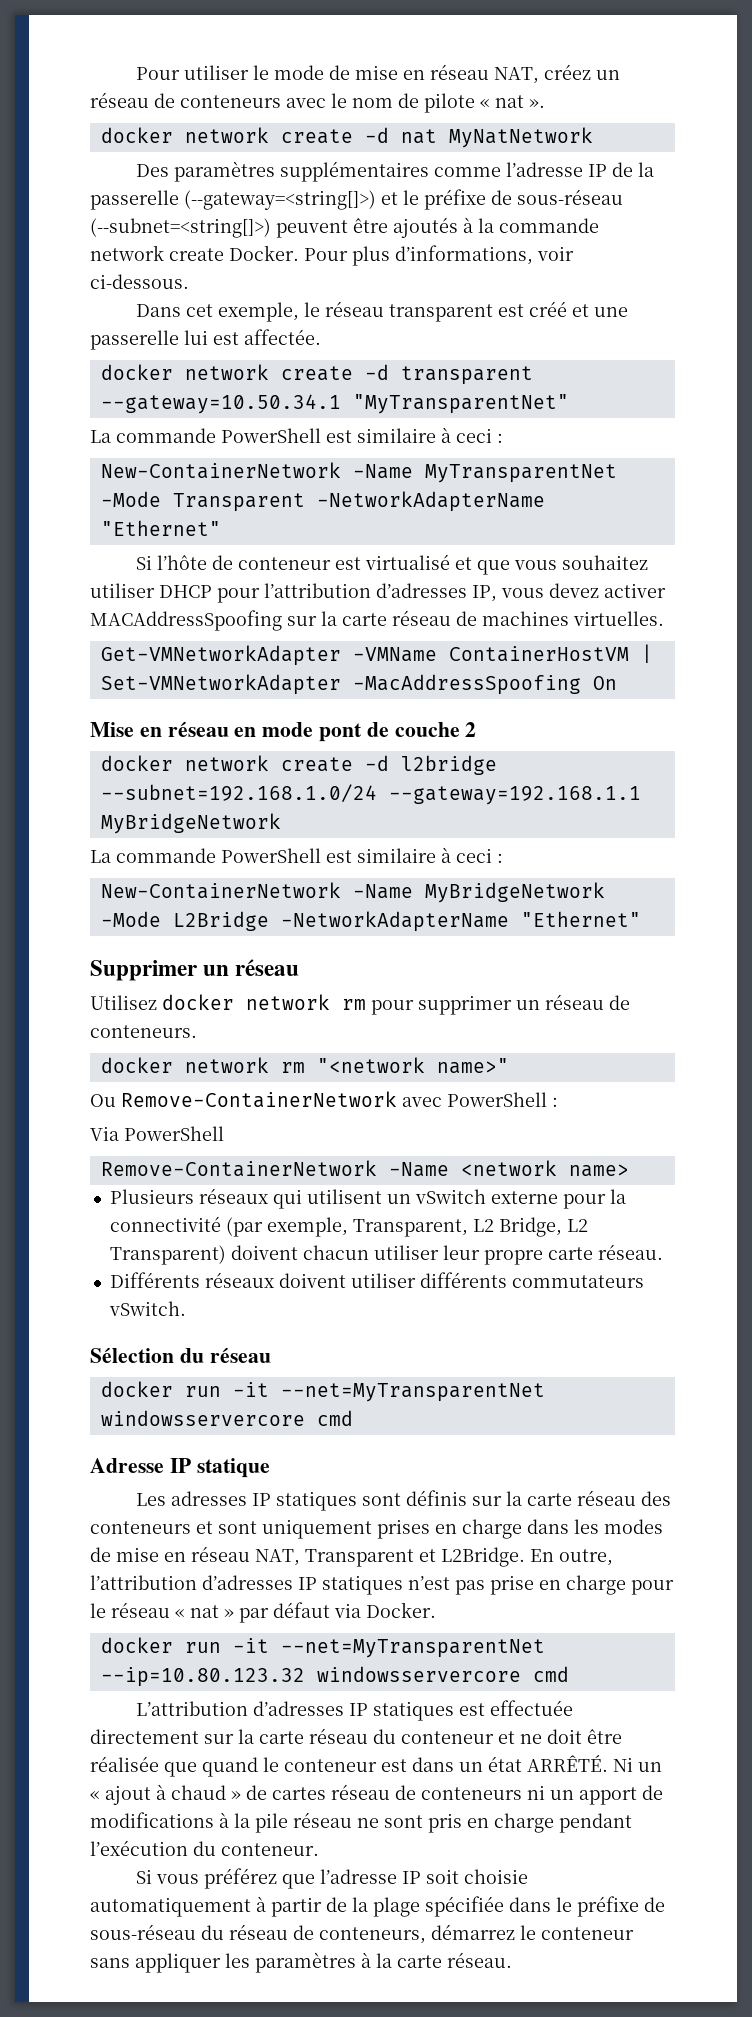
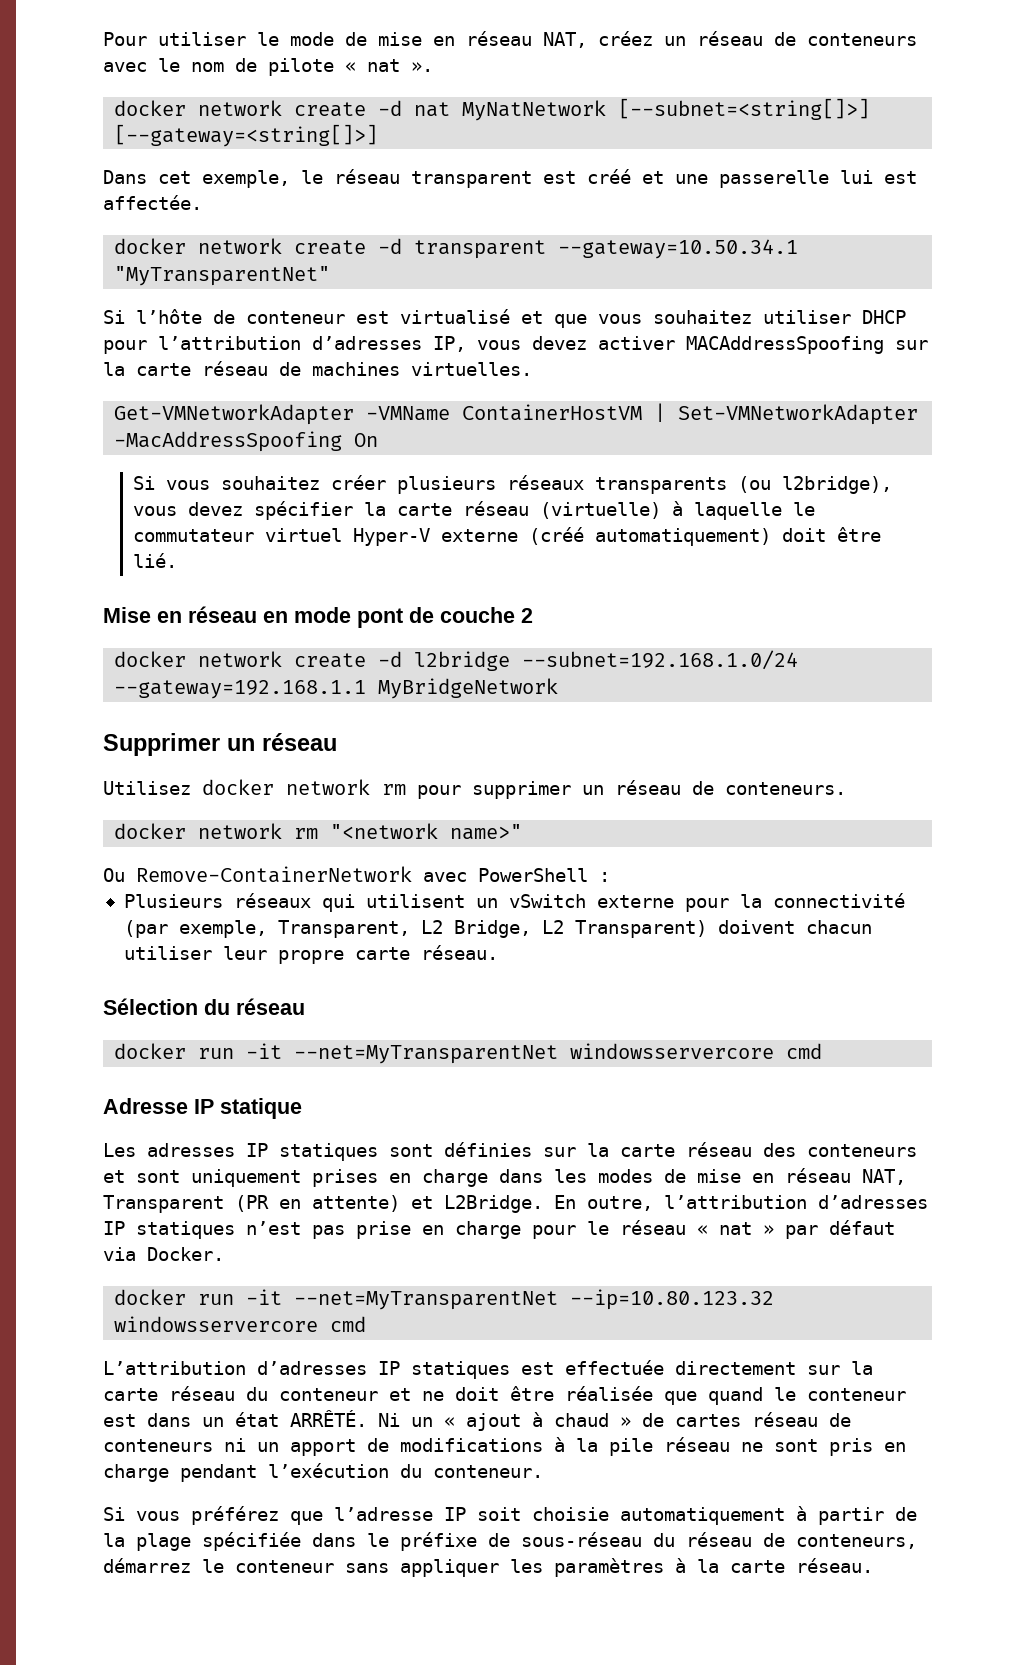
- docker network create -d nat MyNatNetwork
- Des paramètres supplémentaires comme l’adresse IP de la passerelle (--gateway=<string[]>) et le préfixe de sous-réseau (--subnet=<string[]>) peuvent être ajoutés à la commande network create Docker. Pour plus d’informations, voir ci-dessous.
+ docker network create -d nat MyNatNetwork [--subnet=<string[]>] [--gateway=<string[]>]
  docker network create -d transparent --gateway=10.50.34.1 "MyTransparentNet"
- La commande PowerShell est similaire à ceci :
- New-ContainerNetwork -Name MyTransparentNet -Mode Transparent -NetworkAdapterName "Ethernet"
+ Si vous souhaitez créer plusieurs réseaux transparents (ou l2bridge), vous devez spécifier la carte réseau (virtuelle) à laquelle le commutateur virtuel Hyper-V externe (créé automatiquement) doit être lié.
  docker network create -d l2bridge --subnet=192.168.1.0/24 --gateway=192.168.1.1 MyBridgeNetwork
- La commande PowerShell est similaire à ceci :
- New-ContainerNetwork -Name MyBridgeNetwork -Mode L2Bridge -NetworkAdapterName "Ethernet"
- Via PowerShell
- Remove-ContainerNetwork -Name <network name>
- Différents réseaux doivent utiliser différents commutateurs vSwitch.
- Les adresses IP statiques sont définis sur la carte réseau des conteneurs et sont uniquement prises en charge dans les modes de mise en réseau NAT, Transparent et L2Bridge.
+ Les adresses IP statiques sont définies sur la carte réseau des conteneurs et sont uniquement prises en charge dans les modes de mise en réseau NAT, Transparent (PR en attente) et L2Bridge.

